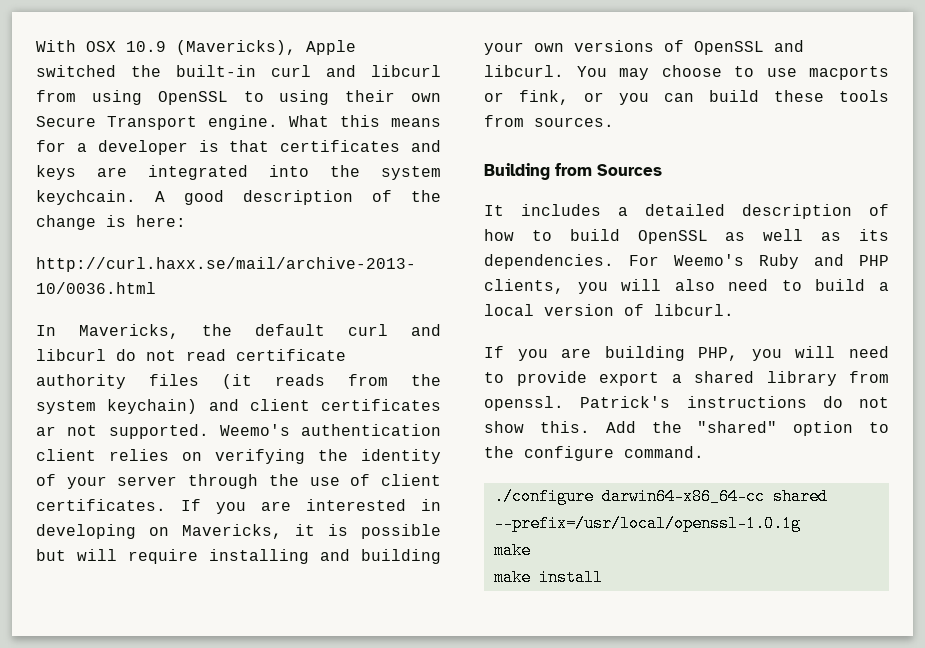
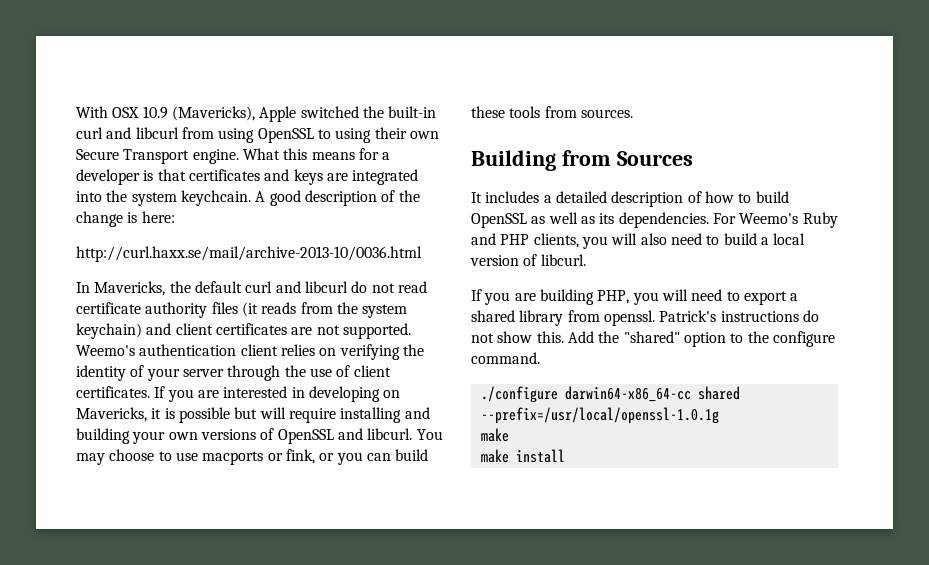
- In Mavericks, the default curl and libcurl do not read certificate authority files (it reads from the system keychain) and client certificates ar not supported.
+ In Mavericks, the default curl and libcurl do not read certificate authority files (it reads from the system keychain) and client certificates are not supported.
- If you are building PHP, you will need to provide export a shared library from openssl.
+ If you are building PHP, you will need to export a shared library from openssl.

